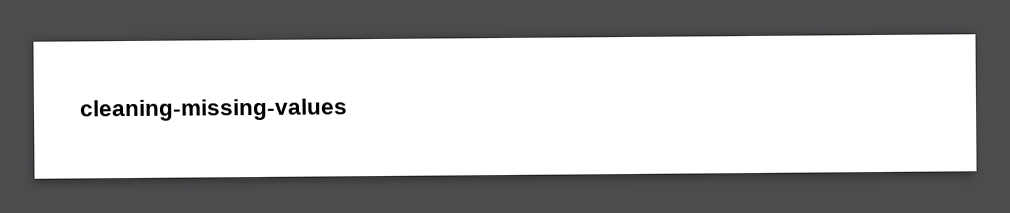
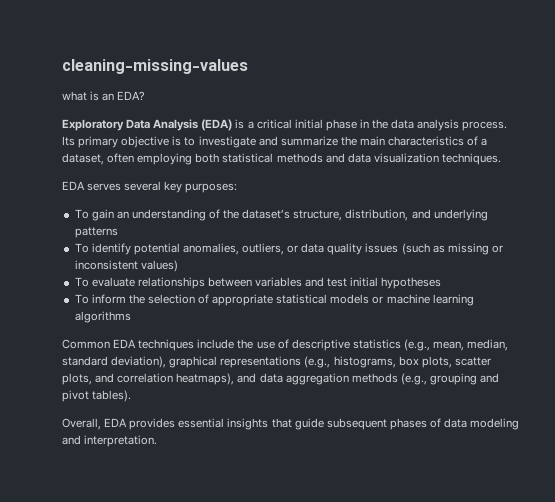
+ what is an EDA?
+ Exploratory Data Analysis (EDA) is a critical initial phase in the data analysis process. Its primary objective is to investigate and summarize the main characteristics of a dataset, often employing both statistical methods and data visualization techniques.
+ EDA serves several key purposes:
+ To gain an understanding of the dataset’s structure, distribution, and underlying patterns
+ To identify potential anomalies, outliers, or data quality issues (such as missing or inconsistent values)
+ To evaluate relationships between variables and test initial hypotheses
+ To inform the selection of appropriate statistical models or machine learning algorithms
+ Common EDA techniques include the use of descriptive statistics (e.g., mean, median, standard deviation), graphical representations (e.g., histograms, box plots, scatter plots, and correlation heatmaps), and data aggregation methods (e.g., grouping and pivot tables).
+ Overall, EDA provides essential insights that guide subsequent phases of data modeling and interpretation.

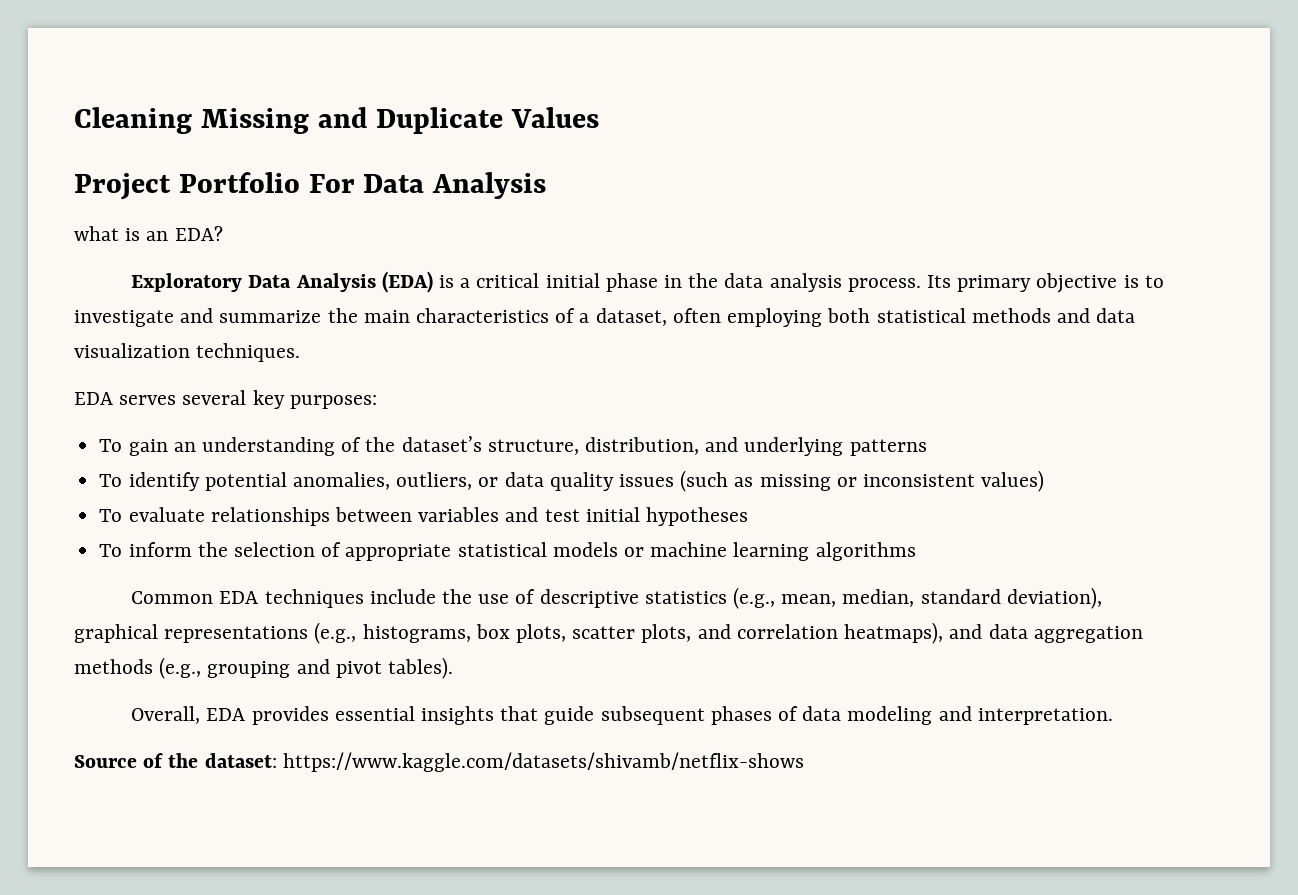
- cleaning-missing-values
+ Cleaning Missing and Duplicate Values
+ Project Portfolio For Data Analysis
+ Source of the dataset: https://www.kaggle.com/datasets/shivamb/netflix-shows

